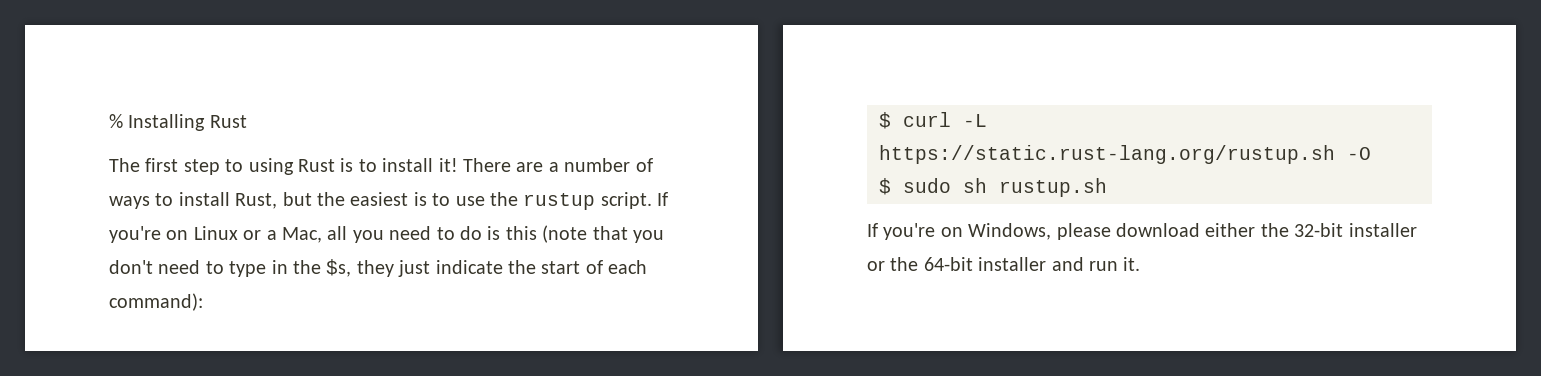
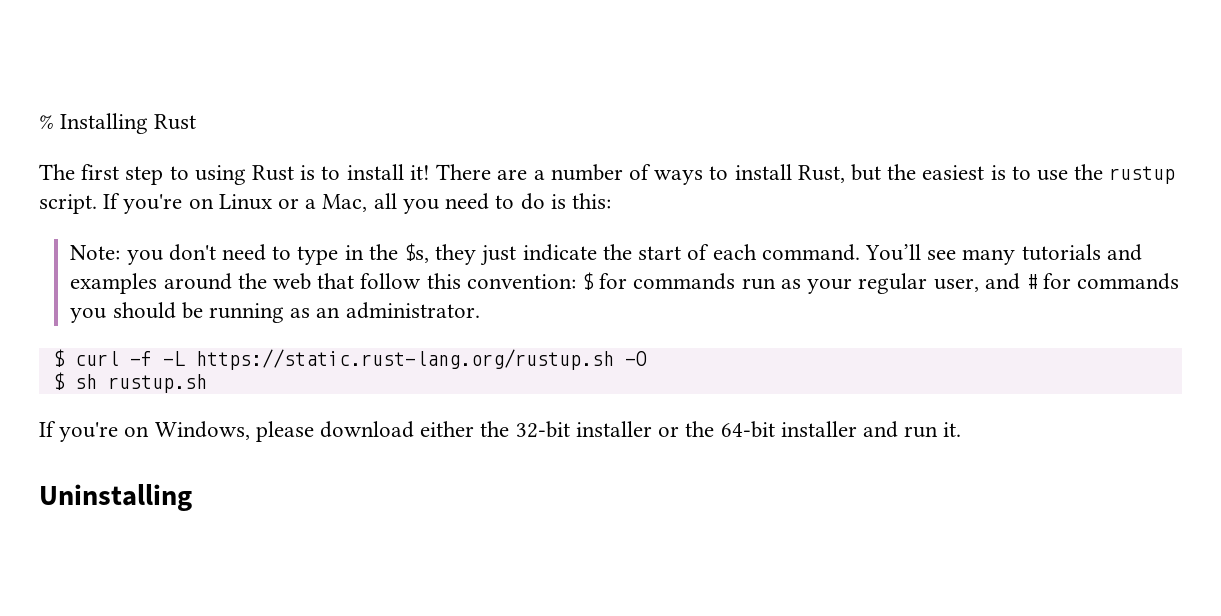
- If you're on Linux or a Mac, all you need to do is this (note that you don't need to type in the $s, they just indicate the start of each command):
+ If you're on Linux or a Mac, all you need to do is this:
+ Note: you don't need to type in the $s, they just indicate the start of each command. You’ll see many tutorials and examples around the web that follow this convention: $ for commands run as your regular user, and # for commands you should be running as an administrator.
- $ curl -L https://static.rust-lang.org/rustup.sh -O
+ $ curl -f -L https://static.rust-lang.org/rustup.sh -O
- $ sudo sh rustup.sh
+ $ sh rustup.sh
+ Uninstalling

